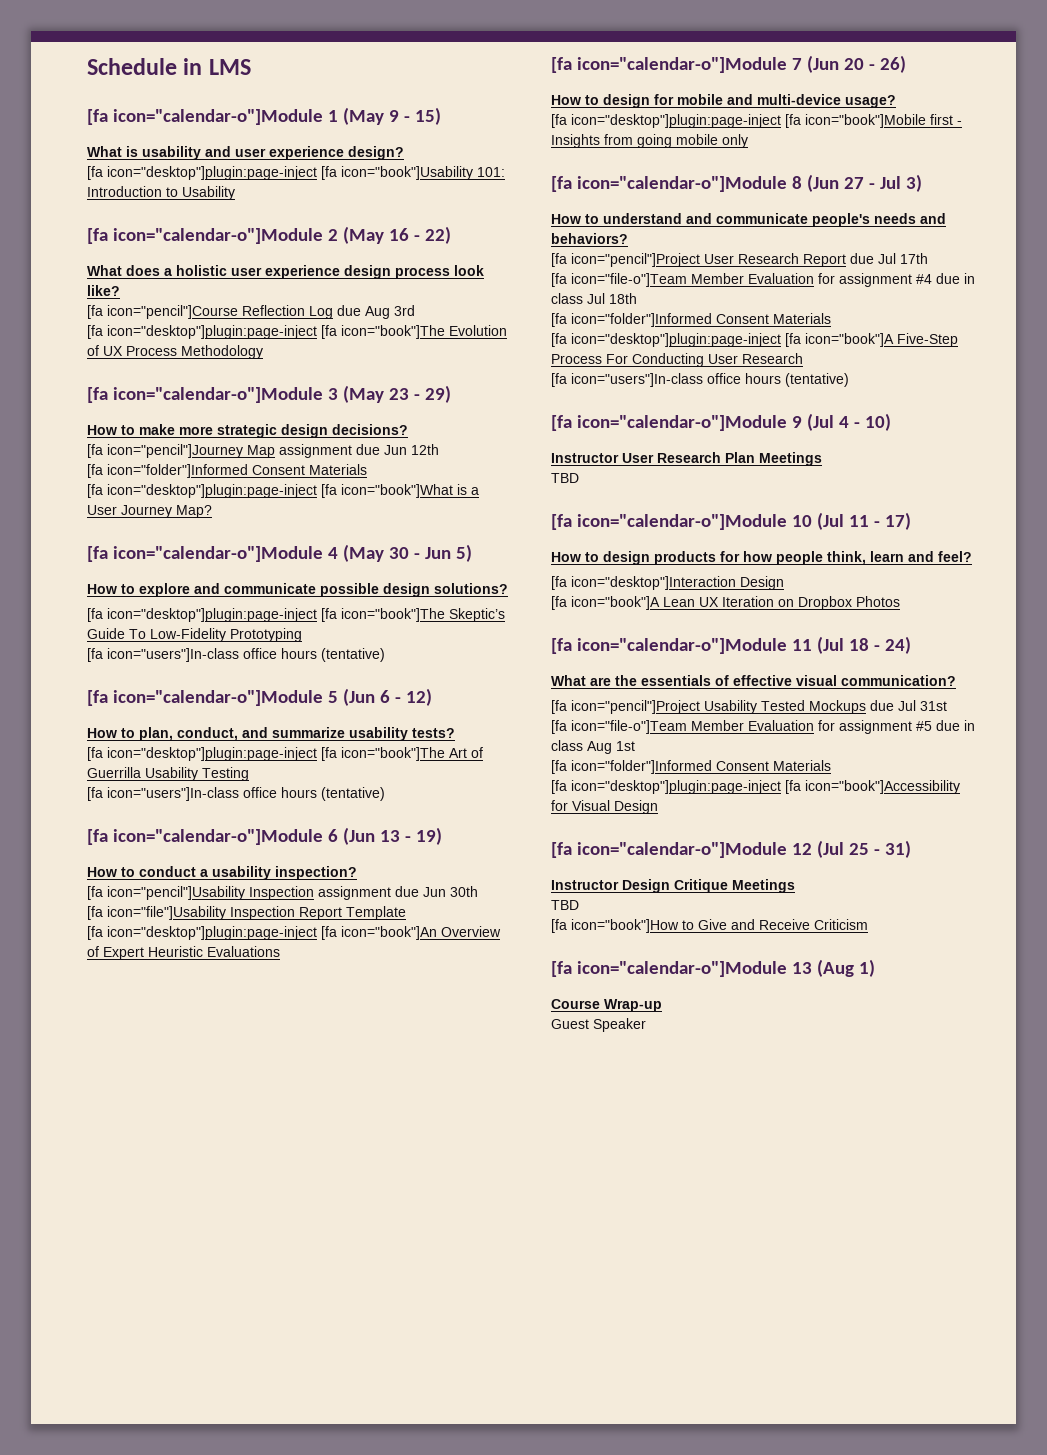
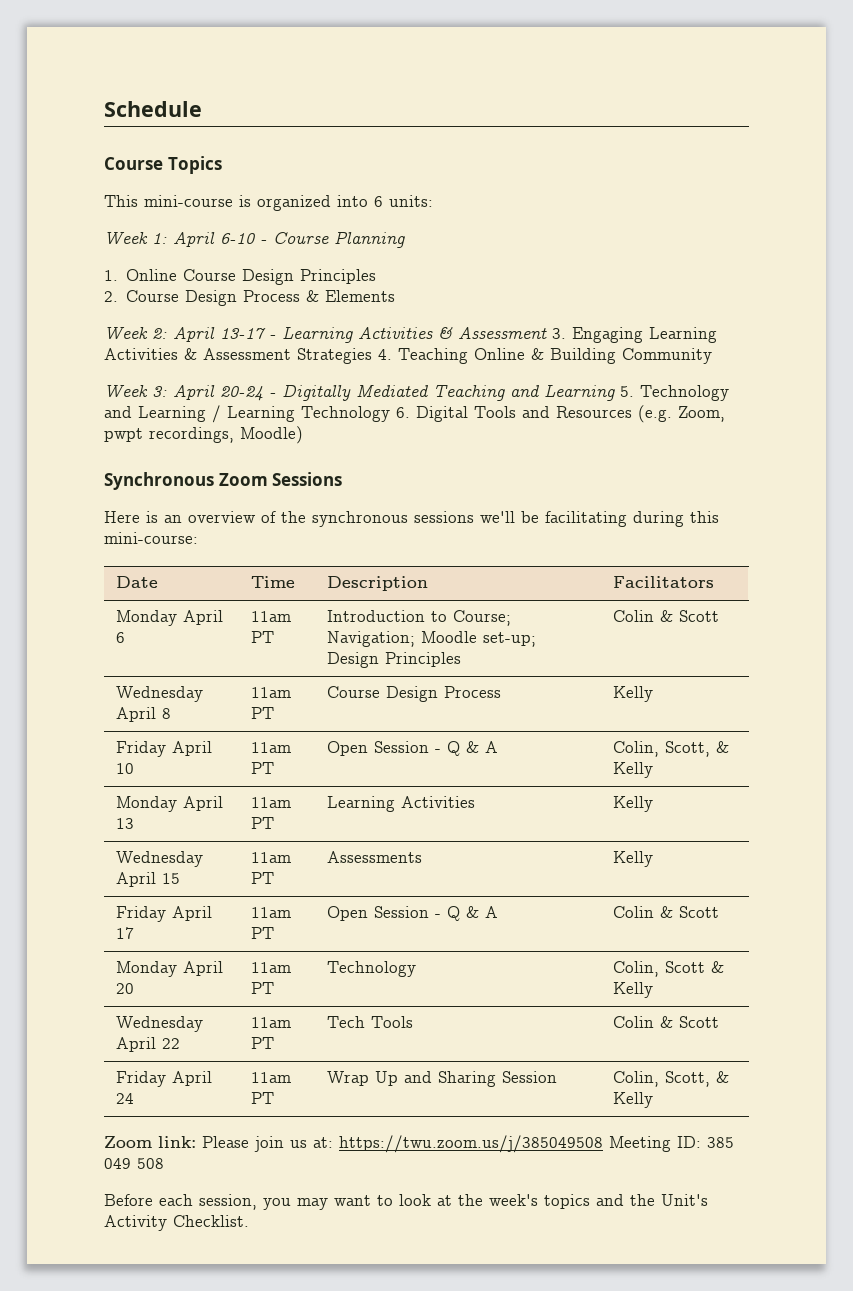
- Schedule in LMS
- [fa icon="calendar-o"]Module 1 (May 9 - 15)
- What is usability and user experience design?
- [fa icon="desktop"]plugin:page-inject [fa icon="book"]Usability 101: Introduction to Usability
- [fa icon="calendar-o"]Module 2 (May 16 - 22)
- What does a holistic user experience design process look like?
- [fa icon="pencil"]Course Reflection Log due Aug 3rd
- [fa icon="desktop"]plugin:page-inject [fa icon="book"]The Evolution of UX Process Methodology
- [fa icon="calendar-o"]Module 3 (May 23 - 29)
- How to make more strategic design decisions?
- [fa icon="pencil"]Journey Map assignment due Jun 12th
- [fa icon="folder"]Informed Consent Materials
- [fa icon="desktop"]plugin:page-inject [fa icon="book"]What is a User Journey Map?
- [fa icon="calendar-o"]Module 4 (May 30 - Jun 5)
- How to explore and communicate possible design solutions?
- [fa icon="desktop"]plugin:page-inject [fa icon="book"]The Skeptic’s Guide To Low-Fidelity Prototyping
- [fa icon="users"]In-class office hours (tentative)
- [fa icon="calendar-o"]Module 5 (Jun 6 - 12)
- How to plan, conduct, and summarize usability tests?
- [fa icon="desktop"]plugin:page-inject [fa icon="book"]The Art of Guerrilla Usability Testing
- [fa icon="users"]In-class office hours (tentative)
- [fa icon="calendar-o"]Module 6 (Jun 13 - 19)
- How to conduct a usability inspection?
- [fa icon="pencil"]Usability Inspection assignment due Jun 30th
- [fa icon="file"]Usability Inspection Report Template
- [fa icon="desktop"]plugin:page-inject [fa icon="book"]An Overview of Expert Heuristic Evaluations
- [fa icon="calendar-o"]Module 7 (Jun 20 - 26)
- How to design for mobile and multi-device usage?
- [fa icon="desktop"]plugin:page-inject [fa icon="book"]Mobile first - Insights from going mobile only
- [fa icon="calendar-o"]Module 8 (Jun 27 - Jul 3)
- How to understand and communicate people's needs and behaviors?
- [fa icon="pencil"]Project User Research Report due Jul 17th
- [fa icon="file-o"]Team Member Evaluation for assignment #4 due in class Jul 18th
- [fa icon="folder"]Informed Consent Materials
- [fa icon="desktop"]plugin:page-inject [fa icon="book"]A Five-Step Process For Conducting User Research
- [fa icon="users"]In-class office hours (tentative)
- [fa icon="calendar-o"]Module 9 (Jul 4 - 10)
- Instructor User Research Plan Meetings
- TBD
- [fa icon="calendar-o"]Module 10 (Jul 11 - 17)
- How to design products for how people think, learn and feel?
- [fa icon="desktop"]Interaction Design
- [fa icon="book"]A Lean UX Iteration on Dropbox Photos
- [fa icon="calendar-o"]Module 11 (Jul 18 - 24)
- What are the essentials of effective visual communication?
- [fa icon="pencil"]Project Usability Tested Mockups due Jul 31st
- [fa icon="file-o"]Team Member Evaluation for assignment #5 due in class Aug 1st
- [fa icon="folder"]Informed Consent Materials
- [fa icon="desktop"]plugin:page-inject [fa icon="book"]Accessibility for Visual Design
- [fa icon="calendar-o"]Module 12 (Jul 25 - 31)
- Instructor Design Critique Meetings
- TBD
- [fa icon="book"]How to Give and Receive Criticism
- [fa icon="calendar-o"]Module 13 (Aug 1)
- Course Wrap-up
- Guest Speaker
+ Schedule
+ Course Topics
+ This mini-course is organized into 6 units:
+ Week 1: April 6-10 - Course Planning
+ 1. Online Course Design Principles
+ 2. Course Design Process & Elements
+ Week 2: April 13-17 - Learning Activities & Assessment 3. Engaging Learning Activities & Assessment Strategies 4. Teaching Online & Building Community
+ Week 3: April 20-24 - Digitally Mediated Teaching and Learning 5. Technology and Learning / Learning Technology 6. Digital Tools and Resources (e.g. Zoom, pwpt recordings, Moodle)
+ Synchronous Zoom Sessions
+ Here is an overview of the synchronous sessions we'll be facilitating during this mini-course:
+ Date | Time | Description | Facilitators
+ Monday April 6 | 11am PT | Introduction to Course; Navigation; Moodle set-up; Design Principles | Colin & Scott
+ Wednesday April 8 | 11am PT | Course Design Process | Kelly
+ Friday April 10 | 11am PT | Open Session - Q & A | Colin, Scott, & Kelly
+ Monday April 13 | 11am PT | Learning Activities | Kelly
+ Wednesday April 15 | 11am PT | Assessments | Kelly
+ Friday April 17 | 11am PT | Open Session - Q & A | Colin & Scott
+ Monday April 20 | 11am PT | Technology | Colin, Scott & Kelly
+ Wednesday April 22 | 11am PT | Tech Tools | Colin & Scott
+ Friday April 24 | 11am PT | Wrap Up and Sharing Session | Colin, Scott, & Kelly
+ Zoom link: Please join us at: https://twu.zoom.us/j/385049508 Meeting ID: 385 049 508
+ Before each session, you may want to look at the week's topics and the Unit's Activity Checklist.

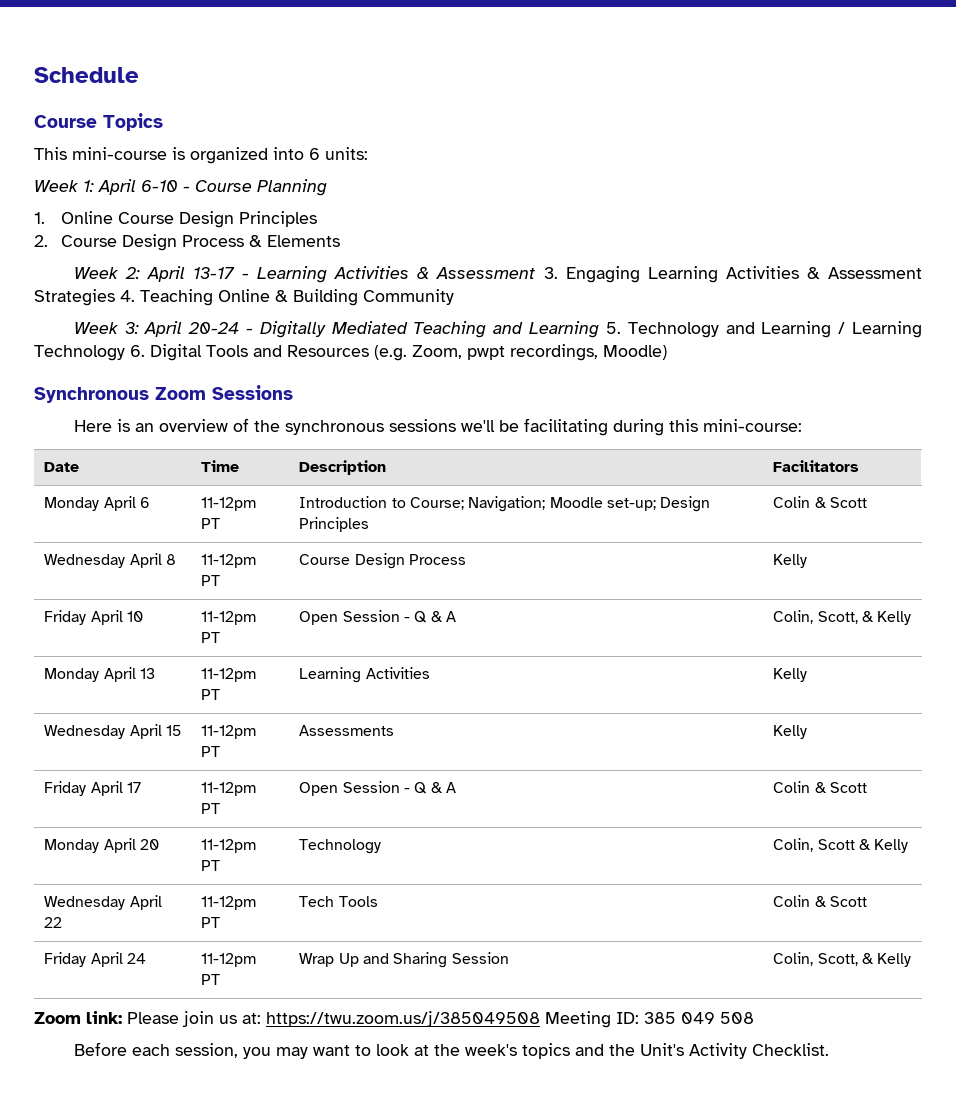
- Monday April 6 | 11am PT | Introduction to Course; Navigation; Moodle set-up; Design Principles | Colin & Scott
+ Monday April 6 | 11-12pm PT | Introduction to Course; Navigation; Moodle set-up; Design Principles | Colin & Scott
- Wednesday April 8 | 11am PT | Course Design Process | Kelly
+ Wednesday April 8 | 11-12pm PT | Course Design Process | Kelly
- Friday April 10 | 11am PT | Open Session - Q & A | Colin, Scott, & Kelly
+ Friday April 10 | 11-12pm PT | Open Session - Q & A | Colin, Scott, & Kelly
- Monday April 13 | 11am PT | Learning Activities | Kelly
+ Monday April 13 | 11-12pm PT | Learning Activities | Kelly
- Wednesday April 15 | 11am PT | Assessments | Kelly
+ Wednesday April 15 | 11-12pm PT | Assessments | Kelly
- Friday April 17 | 11am PT | Open Session - Q & A | Colin & Scott
+ Friday April 17 | 11-12pm PT | Open Session - Q & A | Colin & Scott
- Monday April 20 | 11am PT | Technology | Colin, Scott & Kelly
+ Monday April 20 | 11-12pm PT | Technology | Colin, Scott & Kelly
- Wednesday April 22 | 11am PT | Tech Tools | Colin & Scott
+ Wednesday April 22 | 11-12pm PT | Tech Tools | Colin & Scott
- Friday April 24 | 11am PT | Wrap Up and Sharing Session | Colin, Scott, & Kelly
+ Friday April 24 | 11-12pm PT | Wrap Up and Sharing Session | Colin, Scott, & Kelly

